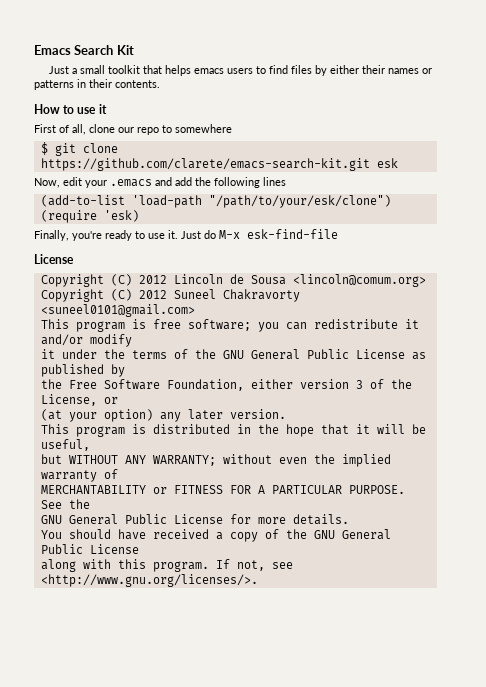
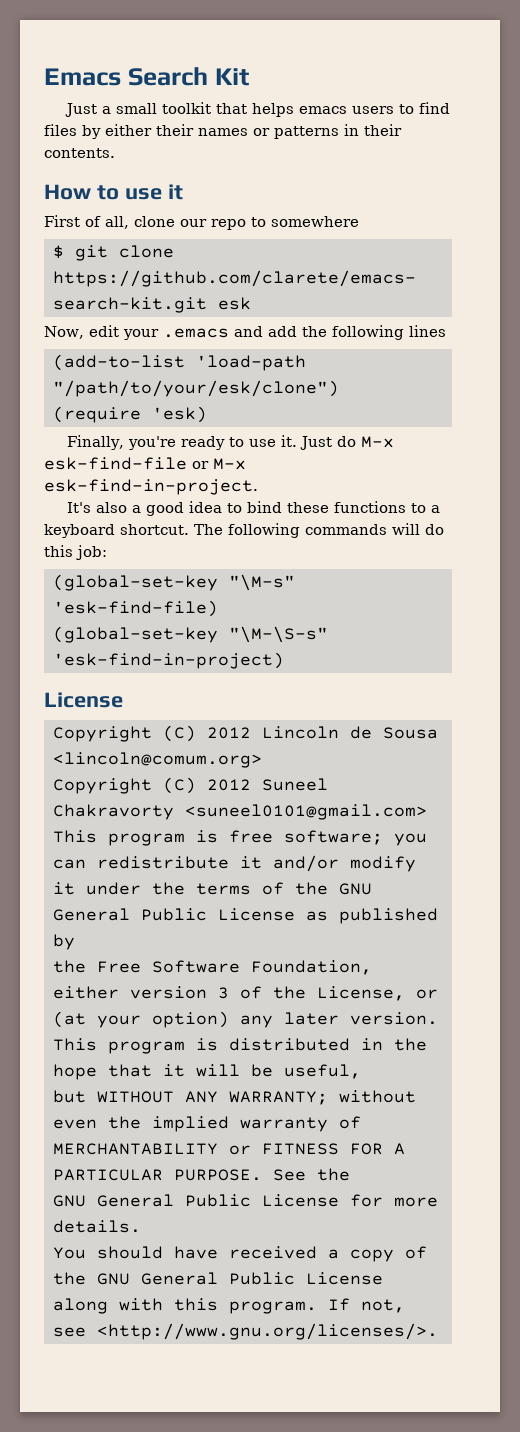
- Just do M-x esk-find-file
+ Just do M-x esk-find-file or M-x esk-find-in-project.
+ It's also a good idea to bind these functions to a keyboard shortcut. The following commands will do this job:
+ (global-set-key "\M-s" 'esk-find-file)
+ (global-set-key "\M-\S-s" 'esk-find-in-project)

